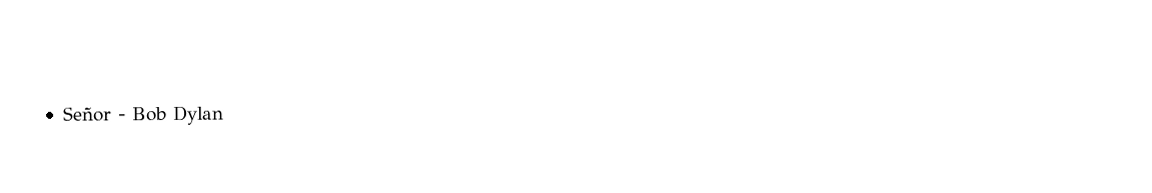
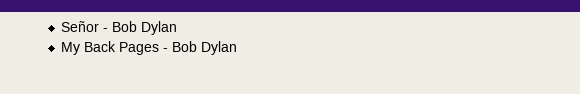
+ My Back Pages - Bob Dylan

